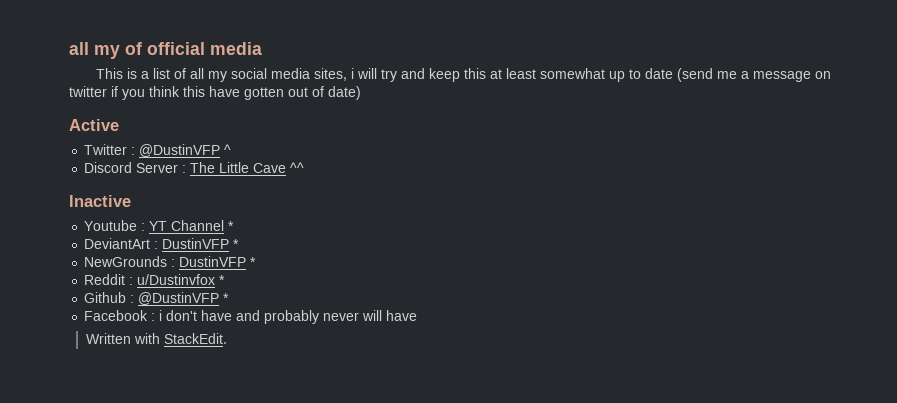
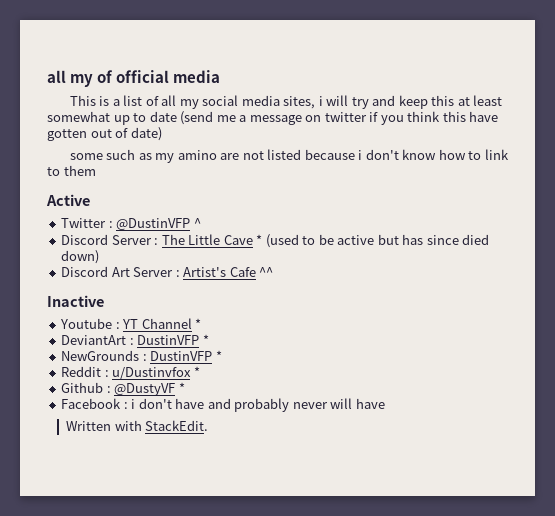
+ some such as my amino are not listed because i don't know how to link to them
- Discord Server : The Little Cave ^^
+ Discord Server : The Little Cave * (used to be active but has since died down)
+ Discord Art Server : Artist's Cafe ^^
- Github : @DustinVFP *
+ Github : @DustyVF *

